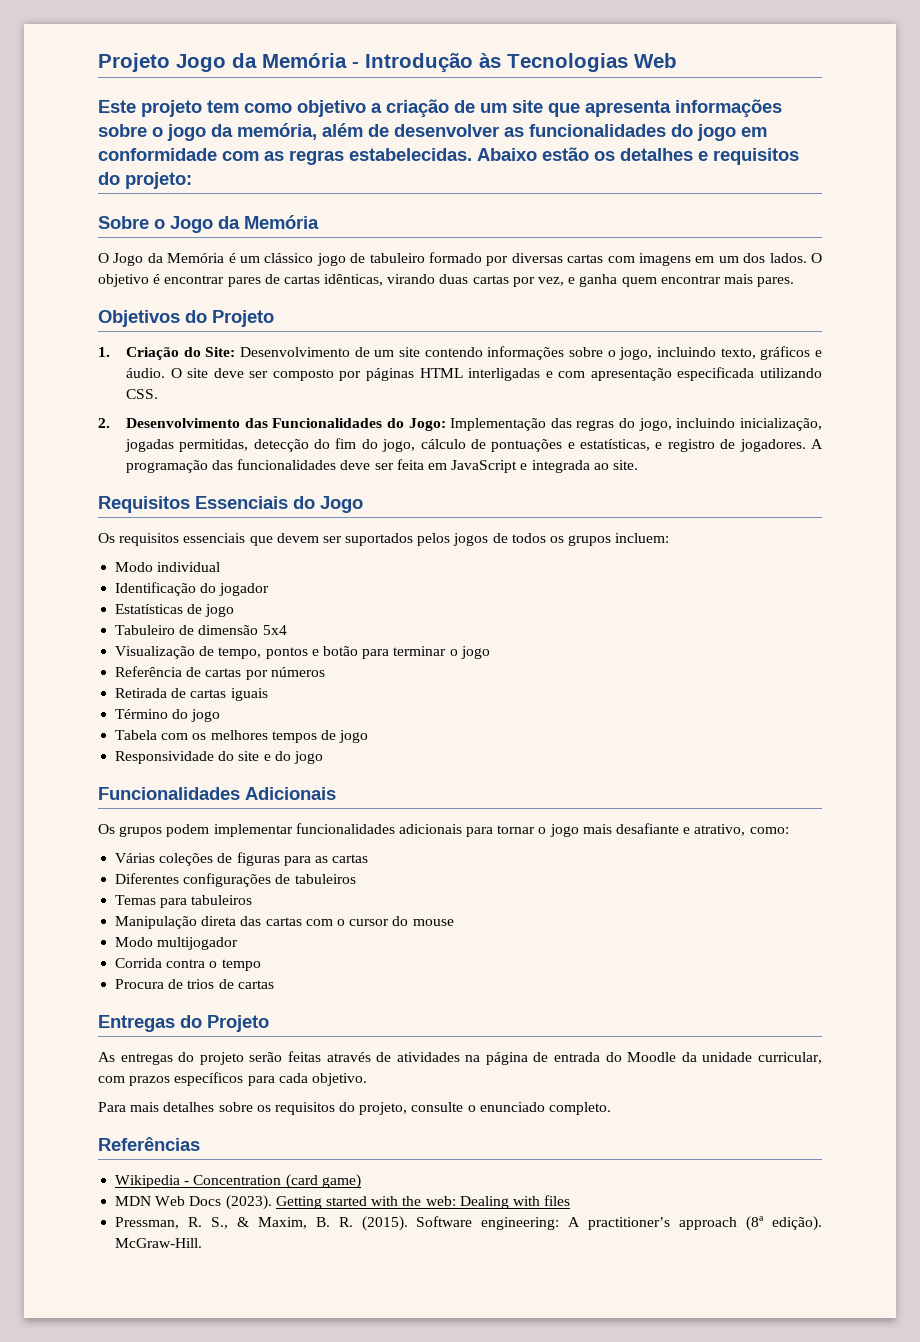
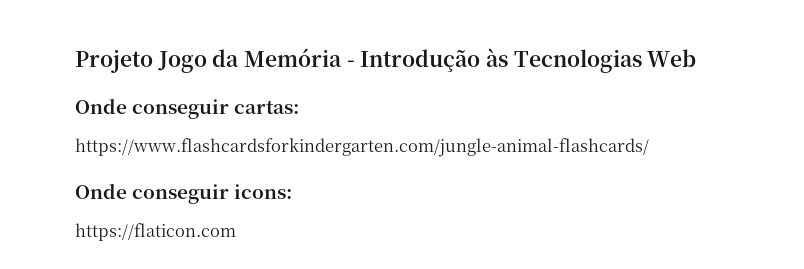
- Este projeto tem como objetivo a criação de um site que apresenta informações sobre o jogo da memória, além de desenvolver as funcionalidades do jogo em conformidade com as regras estabelecidas. Abaixo estão os detalhes e requisitos do projeto:
- Sobre o Jogo da Memória
- O Jogo da Memória é um clássico jogo de tabuleiro formado por diversas cartas com imagens em um dos lados. O objetivo é encontrar pares de cartas idênticas, virando duas cartas por vez, e ganha quem encontrar mais pares.
- Objetivos do Projeto
- 1. Criação do Site: Desenvolvimento de um site contendo informações sobre o jogo, incluindo texto, gráficos e áudio. O site deve ser composto por páginas HTML interligadas e com apresentação especificada utilizando CSS.
- 2. Desenvolvimento das Funcionalidades do Jogo: Implementação das regras do jogo, incluindo inicialização, jogadas permitidas, detecção do fim do jogo, cálculo de pontuações e estatísticas, e registro de jogadores. A programação das funcionalidades deve ser feita em JavaScript e integrada ao site.
- Requisitos Essenciais do Jogo
- Os requisitos essenciais que devem ser suportados pelos jogos de todos os grupos incluem:
- Modo individual
- Identificação do jogador
- Estatísticas de jogo
- Tabuleiro de dimensão 5x4
- Visualização de tempo, pontos e botão para terminar o jogo
- Referência de cartas por números
- Retirada de cartas iguais
- Término do jogo
- Tabela com os melhores tempos de jogo
- Responsividade do site e do jogo
- Funcionalidades Adicionais
- Os grupos podem implementar funcionalidades adicionais para tornar o jogo mais desafiante e atrativo, como:
- Várias coleções de figuras para as cartas
- Diferentes configurações de tabuleiros
- Temas para tabuleiros
- Manipulação direta das cartas com o cursor do mouse
- Modo multijogador
- Corrida contra o tempo
- Procura de trios de cartas
- Entregas do Projeto
- As entregas do projeto serão feitas através de atividades na página de entrada do Moodle da unidade curricular, com prazos específicos para cada objetivo.
- Para mais detalhes sobre os requisitos do projeto, consulte o enunciado completo.
- Referências
- Wikipedia - Concentration (card game)
- MDN Web Docs (2023). Getting started with the web: Dealing with files
- Pressman, R. S., & Maxim, B. R. (2015). Software engineering: A practitioner’s approach (8ª edição). McGraw-Hill.
+ Onde conseguir cartas:
+ https://www.flashcardsforkindergarten.com/jungle-animal-flashcards/
+ Onde conseguir icons:
+ https://flaticon.com

